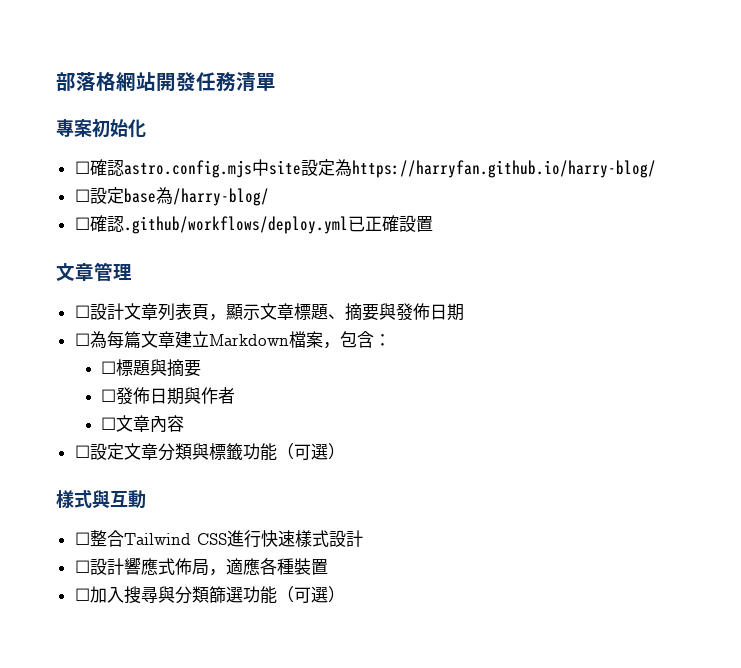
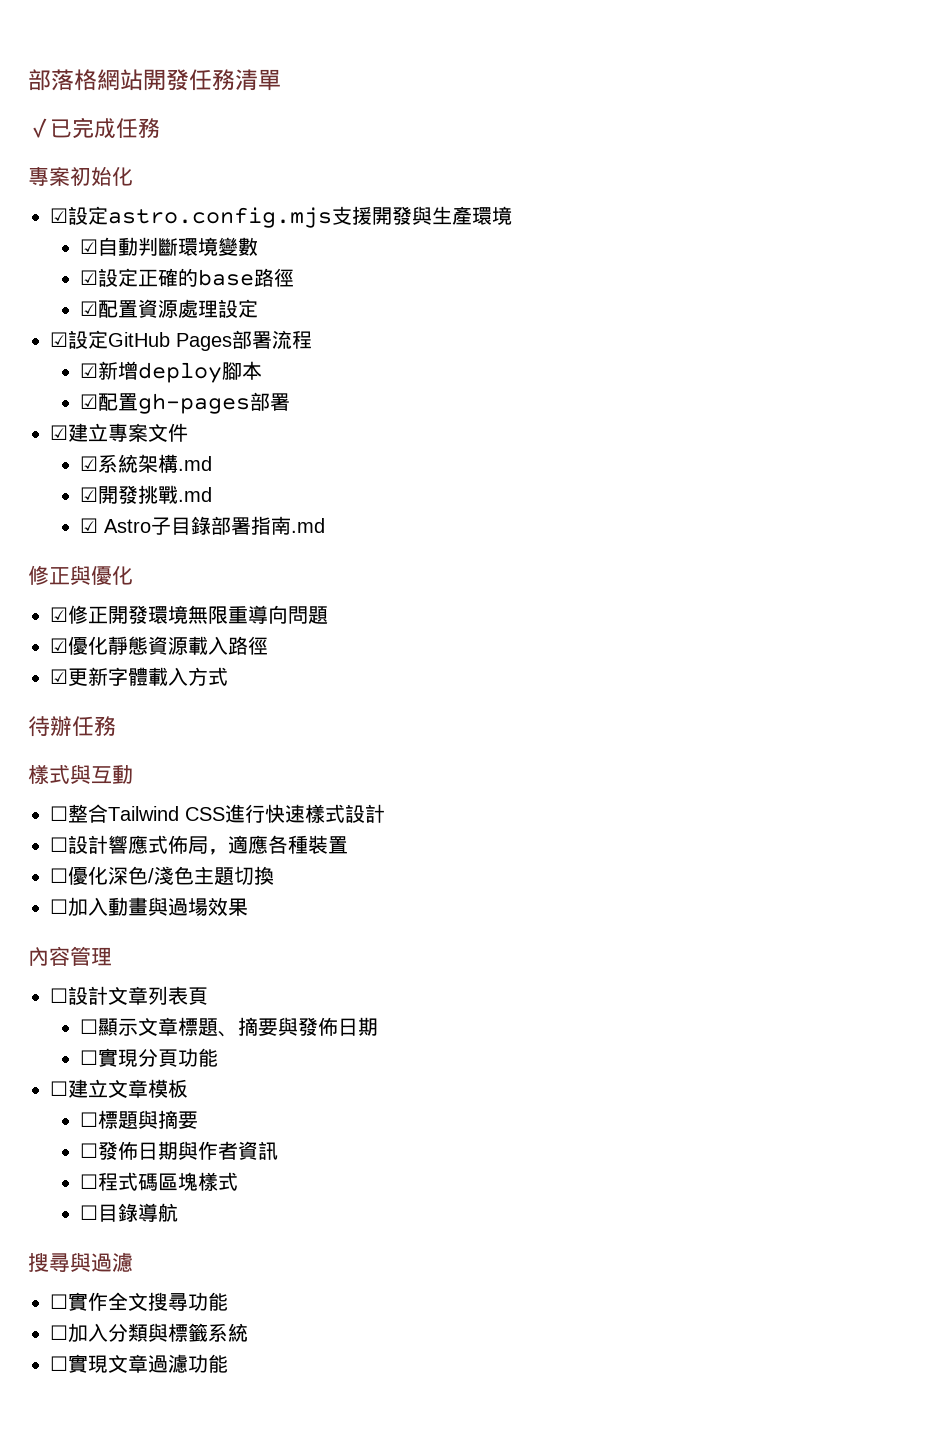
+ ✓已完成任務
- ☐確認astro.config.mjs中site設定為https://harryfan.github.io/harry-blog/
- ☐設定base為/harry-blog/
- ☐確認.github/workflows/deploy.yml已正確設置
- 文章管理
- ☐設計文章列表頁，顯示文章標題、摘要與發佈日期
- ☐為每篇文章建立Markdown檔案，包含：
- ☐標題與摘要
- ☐發佈日期與作者
- ☐文章內容
- ☐設定文章分類與標籤功能（可選）
+ ☑設定astro.config.mjs支援開發與生產環境
+ ☑自動判斷環境變數
+ ☑設定正確的base路徑
+ ☑配置資源處理設定
+ ☑設定GitHub Pages部署流程
+ ☑新增deploy腳本
+ ☑配置gh-pages部署
+ ☑建立專案文件
+ ☑系統架構.md
+ ☑開發挑戰.md
+ ☑ Astro子目錄部署指南.md
+ 修正與優化
+ ☑修正開發環境無限重導向問題
+ ☑優化靜態資源載入路徑
+ ☑更新字體載入方式
+ 待辦任務
- ☐加入搜尋與分類篩選功能（可選）
+ ☐優化深色/淺色主題切換
+ ☐加入動畫與過場效果
+ 內容管理
+ ☐設計文章列表頁
+ ☐顯示文章標題、摘要與發佈日期
+ ☐實現分頁功能
+ ☐建立文章模板
+ ☐標題與摘要
+ ☐發佈日期與作者資訊
+ ☐程式碼區塊樣式
+ ☐目錄導航
+ 搜尋與過濾
+ ☐實作全文搜尋功能
+ ☐加入分類與標籤系統
+ ☐實現文章過濾功能

